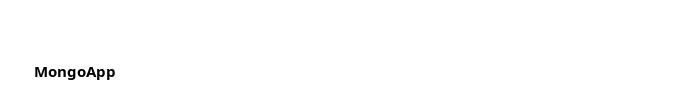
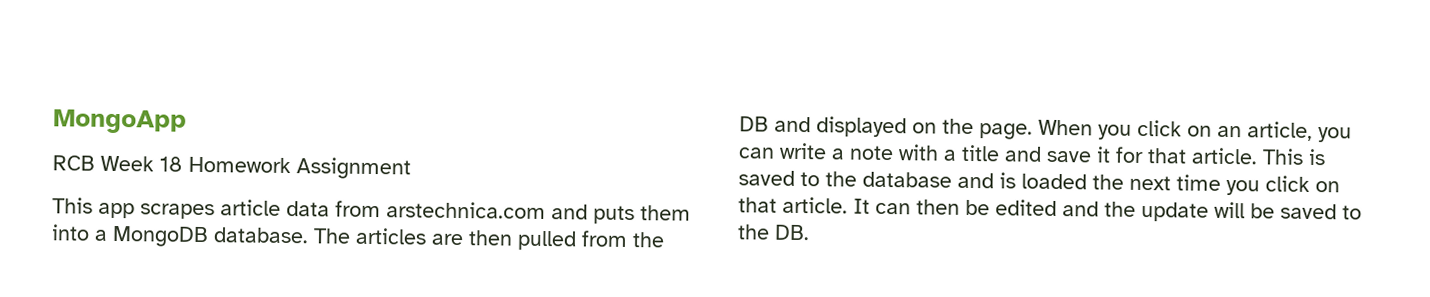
+ RCB Week 18 Homework Assignment
+ This app scrapes article data from arstechnica.com and puts them into a MongoDB database. The articles are then pulled from the DB and displayed on the page. When you click on an article, you can write a note with a title and save it for that article. This is saved to the database and is loaded the next time you click on that article. It can then be edited and the update will be saved to the DB.

